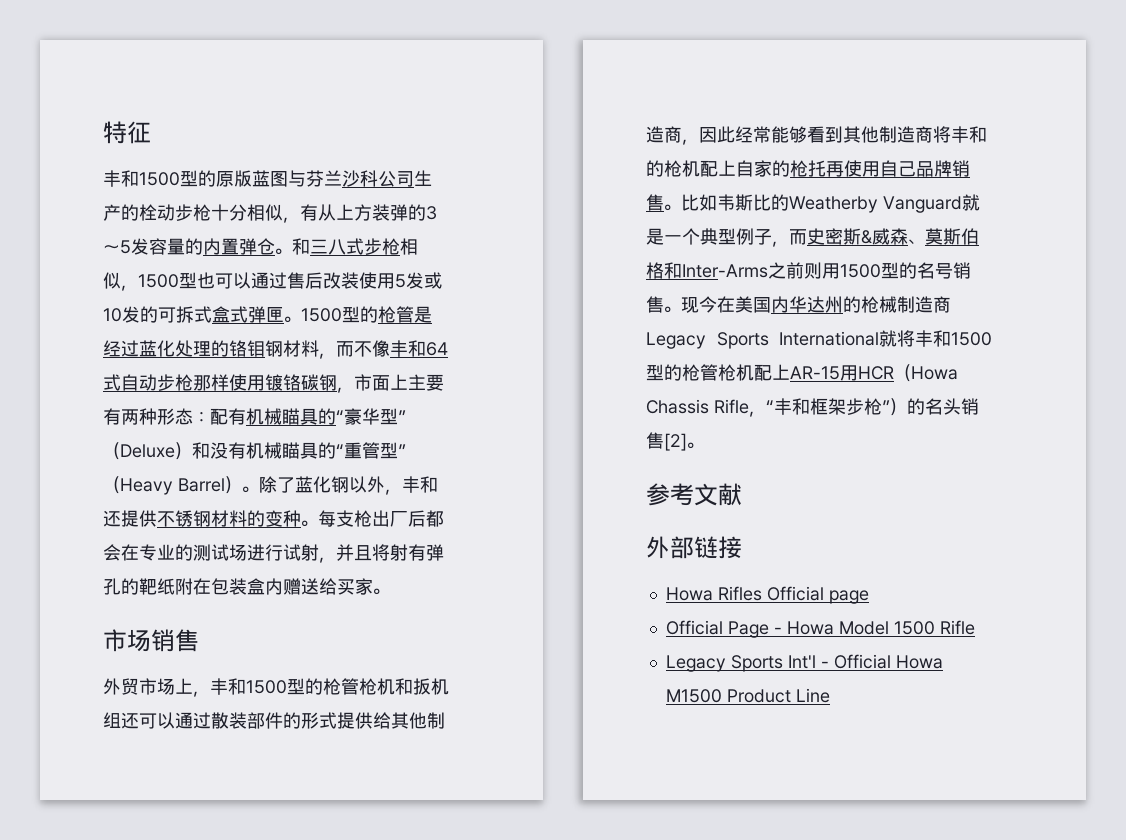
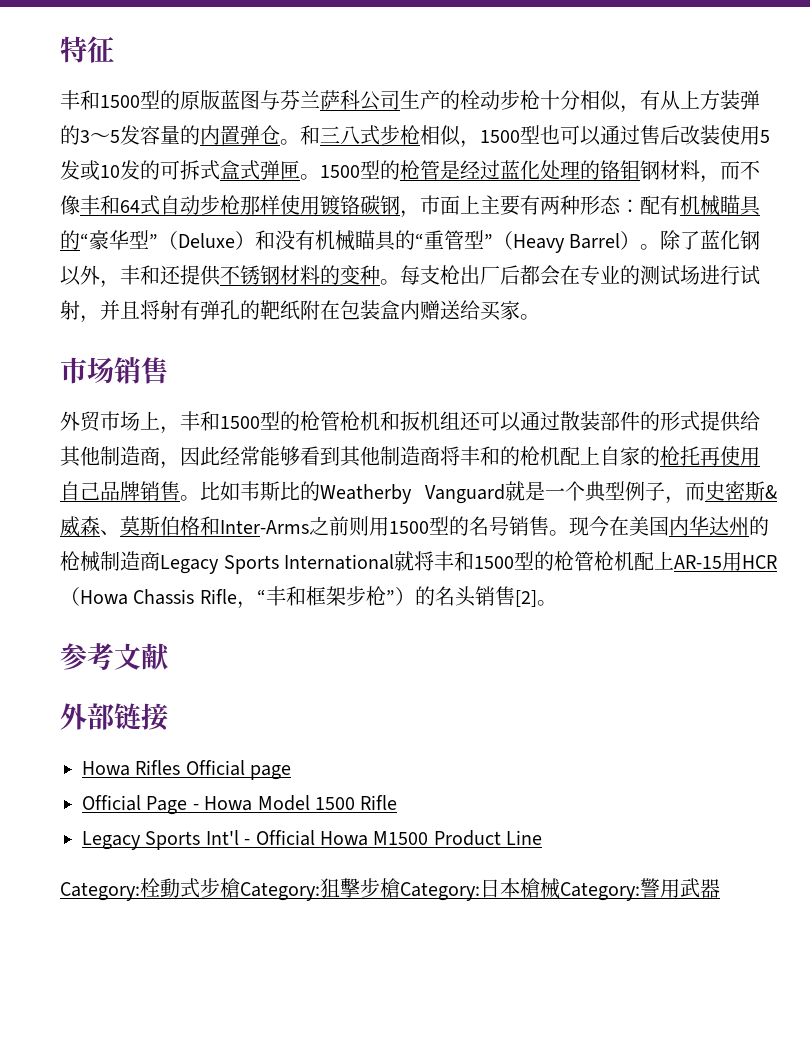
- 丰和1500型的原版蓝图与芬兰沙科公司生产的栓动步枪十分相似，有从上方装弹的3～5发容量的内置弹仓。
+ 丰和1500型的原版蓝图与芬兰萨科公司生产的栓动步枪十分相似，有从上方装弹的3～5发容量的内置弹仓。
+ Category:栓動式步槍Category:狙擊步槍Category:日本槍械Category:警用武器

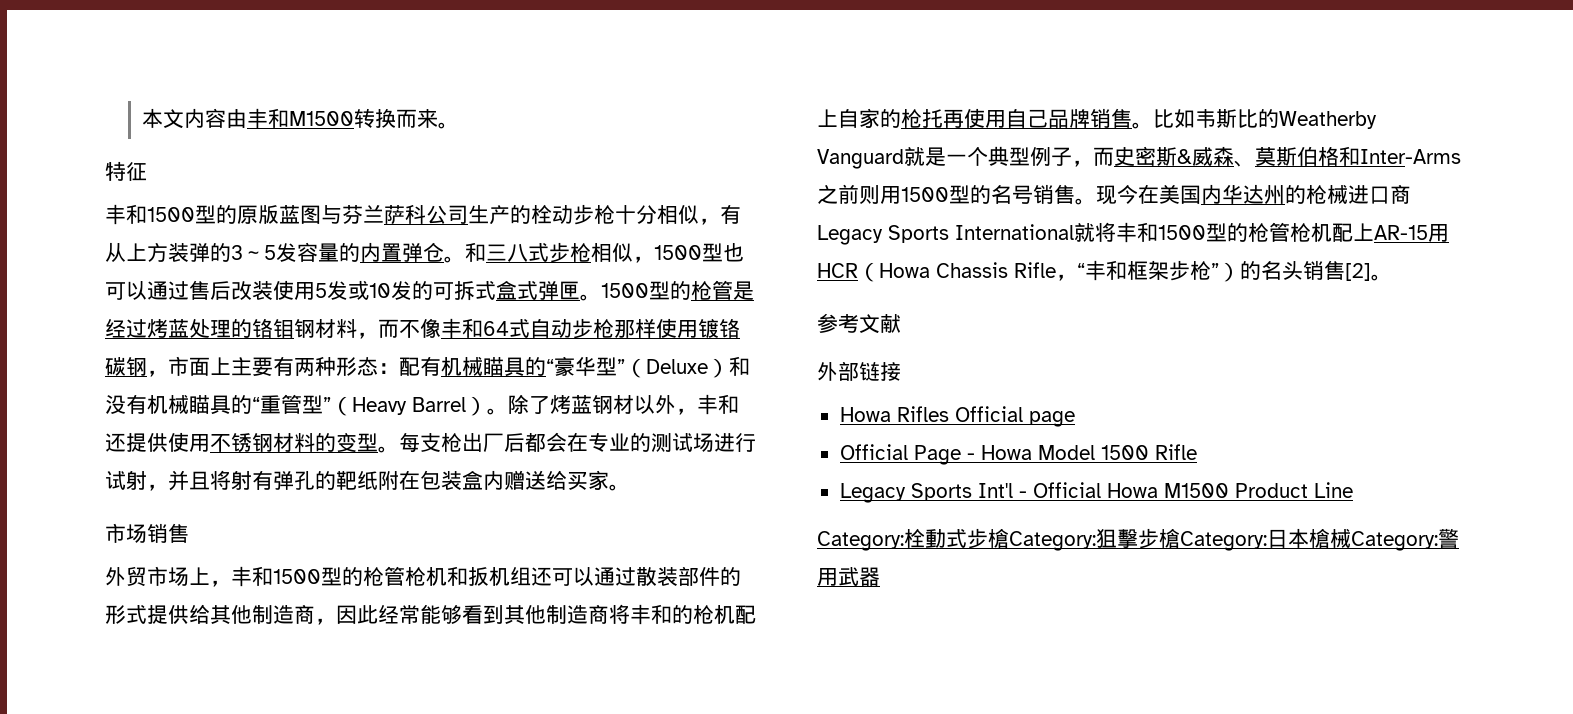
+ 本文内容由丰和M1500转换而来。
- 1500型的枪管是经过蓝化处理的铬钼钢材料，而不像丰和64式自动步枪那样使用镀铬碳钢，市面上主要有两种形态：配有机械瞄具的“豪华型”（Deluxe）和没有机械瞄具的“重管型”（Heavy Barrel）。
+ 1500型的枪管是经过烤蓝处理的铬钼钢材料，而不像丰和64式自动步枪那样使用镀铬碳钢，市面上主要有两种形态：配有机械瞄具的“豪华型”（Deluxe）和没有机械瞄具的“重管型”（Heavy Barrel）。
- 除了蓝化钢以外，丰和还提供不锈钢材料的变种。
+ 除了烤蓝钢材以外，丰和还提供使用不锈钢材料的变型。
- 现今在美国内华达州的枪械制造商Legacy Sports International就将丰和1500型的枪管枪机配上AR-15用HCR（Howa Chassis Rifle，“丰和框架步枪”）的名头销售[2]。
+ 现今在美国内华达州的枪械进口商Legacy Sports International就将丰和1500型的枪管枪机配上AR-15用HCR（Howa Chassis Rifle，“丰和框架步枪”）的名头销售[2]。

